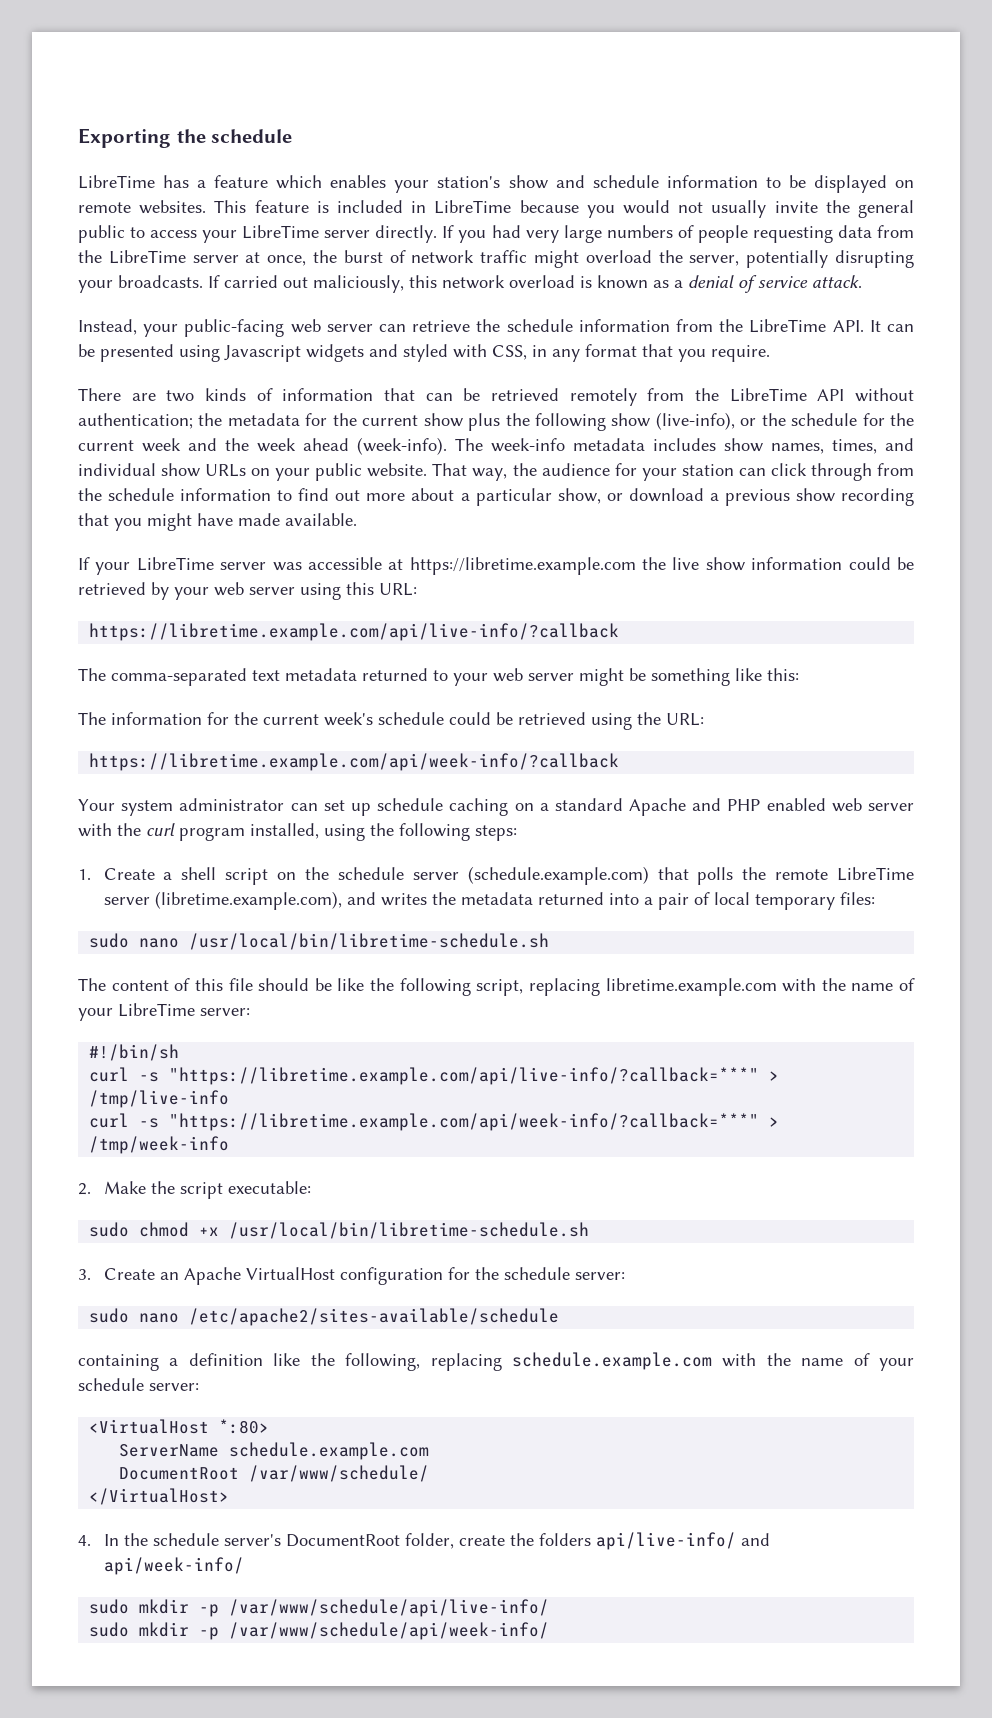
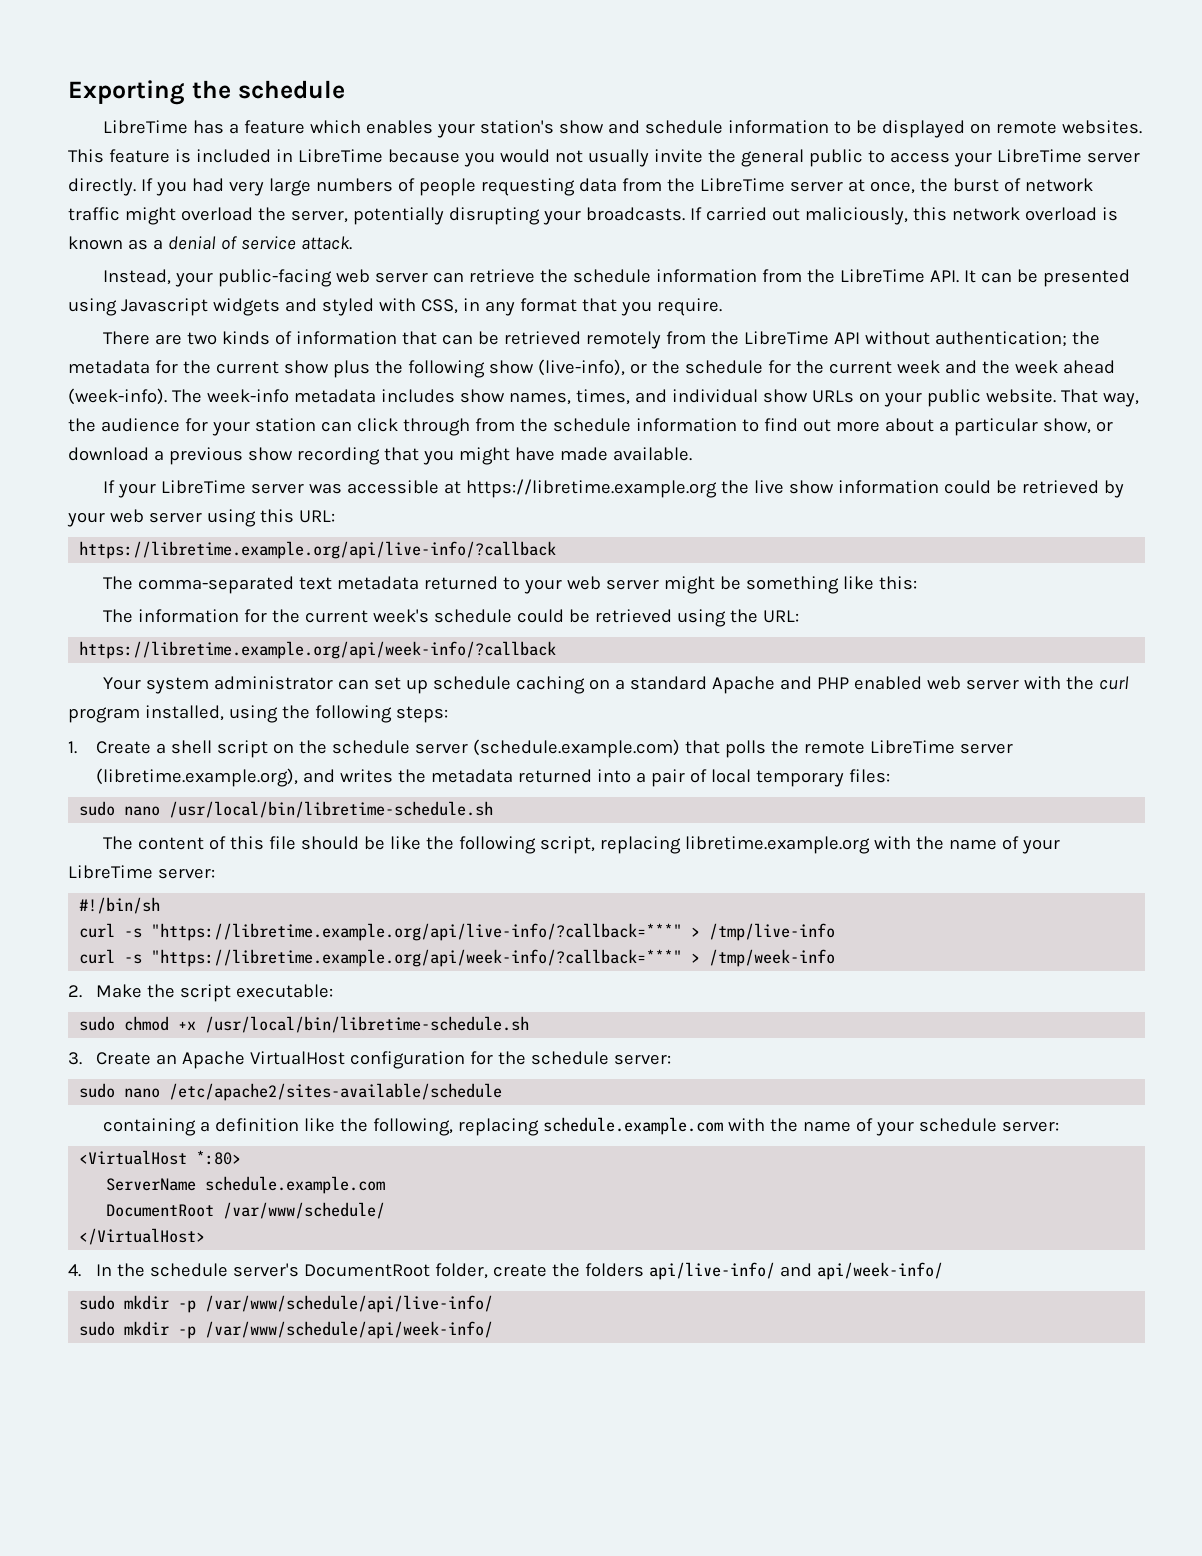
- If your LibreTime server was accessible at https://libretime.example.com the live show information could be retrieved by your web server using this URL:
+ If your LibreTime server was accessible at https://libretime.example.org the live show information could be retrieved by your web server using this URL:
- https://libretime.example.com/api/live-info/?callback
+ https://libretime.example.org/api/live-info/?callback
- https://libretime.example.com/api/week-info/?callback
+ https://libretime.example.org/api/week-info/?callback
- 1. Create a shell script on the schedule server (schedule.example.com) that polls the remote LibreTime server (libretime.example.com), and writes the metadata returned into a pair of local temporary files:
+ 1. Create a shell script on the schedule server (schedule.example.com) that polls the remote LibreTime server (libretime.example.org), and writes the metadata returned into a pair of local temporary files:
- The content of this file should be like the following script, replacing libretime.example.com with the name of your LibreTime server:
+ The content of this file should be like the following script, replacing libretime.example.org with the name of your LibreTime server:
- curl -s "https://libretime.example.com/api/live-info/?callback=***" > /tmp/live-info
+ curl -s "https://libretime.example.org/api/live-info/?callback=***" > /tmp/live-info
- curl -s "https://libretime.example.com/api/week-info/?callback=***" > /tmp/week-info
+ curl -s "https://libretime.example.org/api/week-info/?callback=***" > /tmp/week-info

